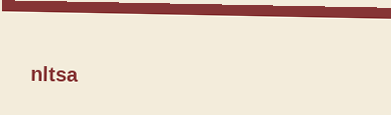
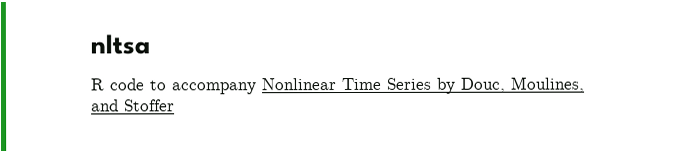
+ R code to accompany Nonlinear Time Series by Douc, Moulines, and Stoffer

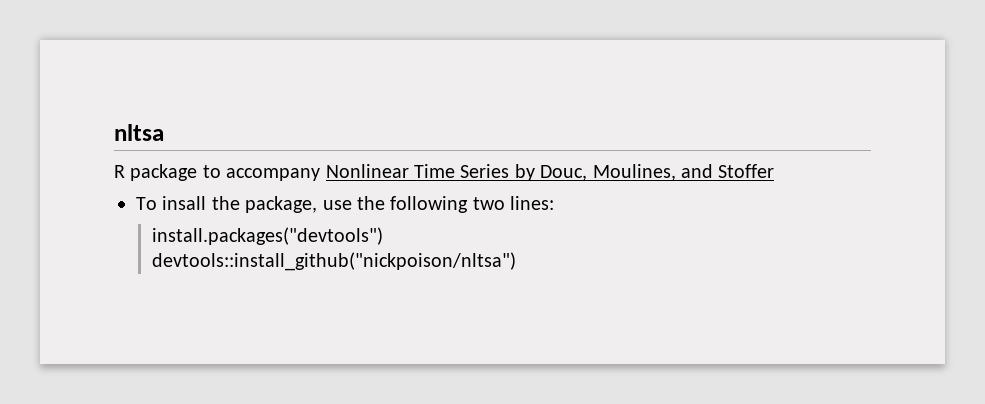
- R code to accompany Nonlinear Time Series by Douc, Moulines, and Stoffer
+ R package to accompany Nonlinear Time Series by Douc, Moulines, and Stoffer
+ To insall the package, use the following two lines:
+ install.packages("devtools")
+ devtools::install_github("nickpoison/nltsa")

